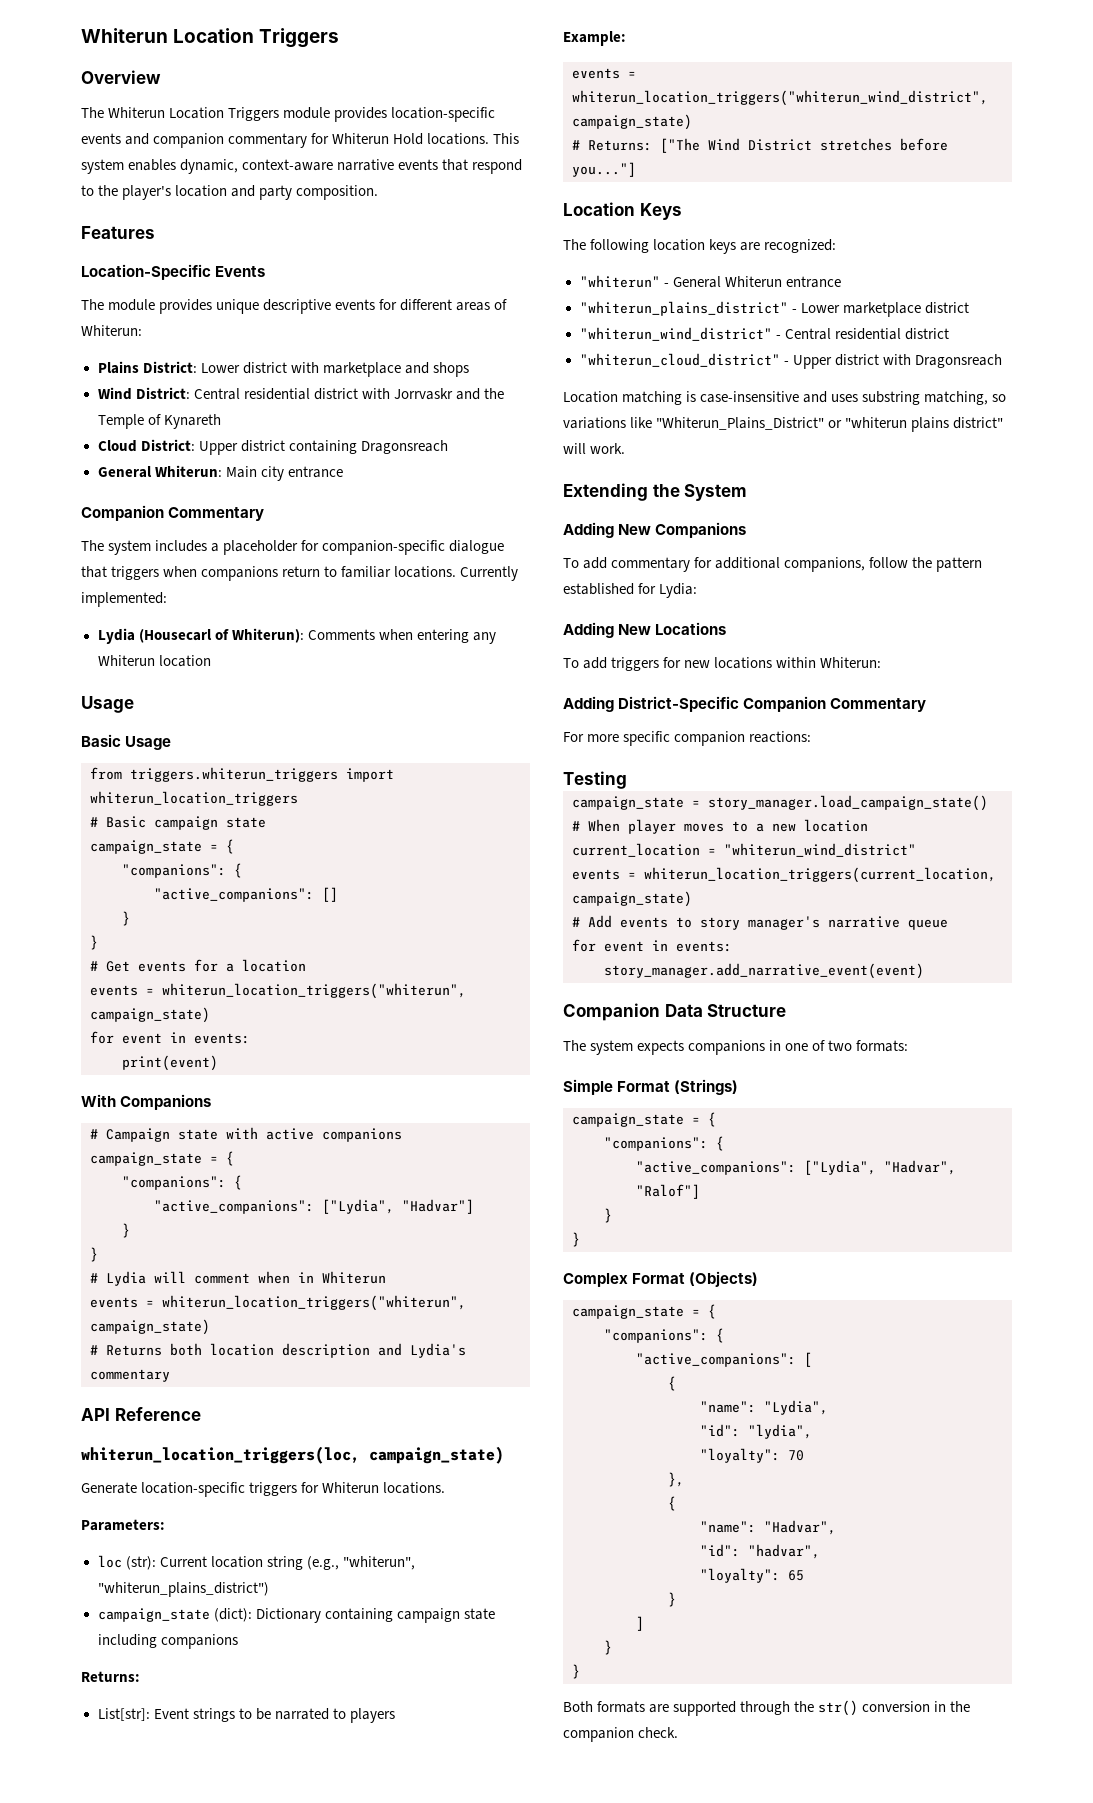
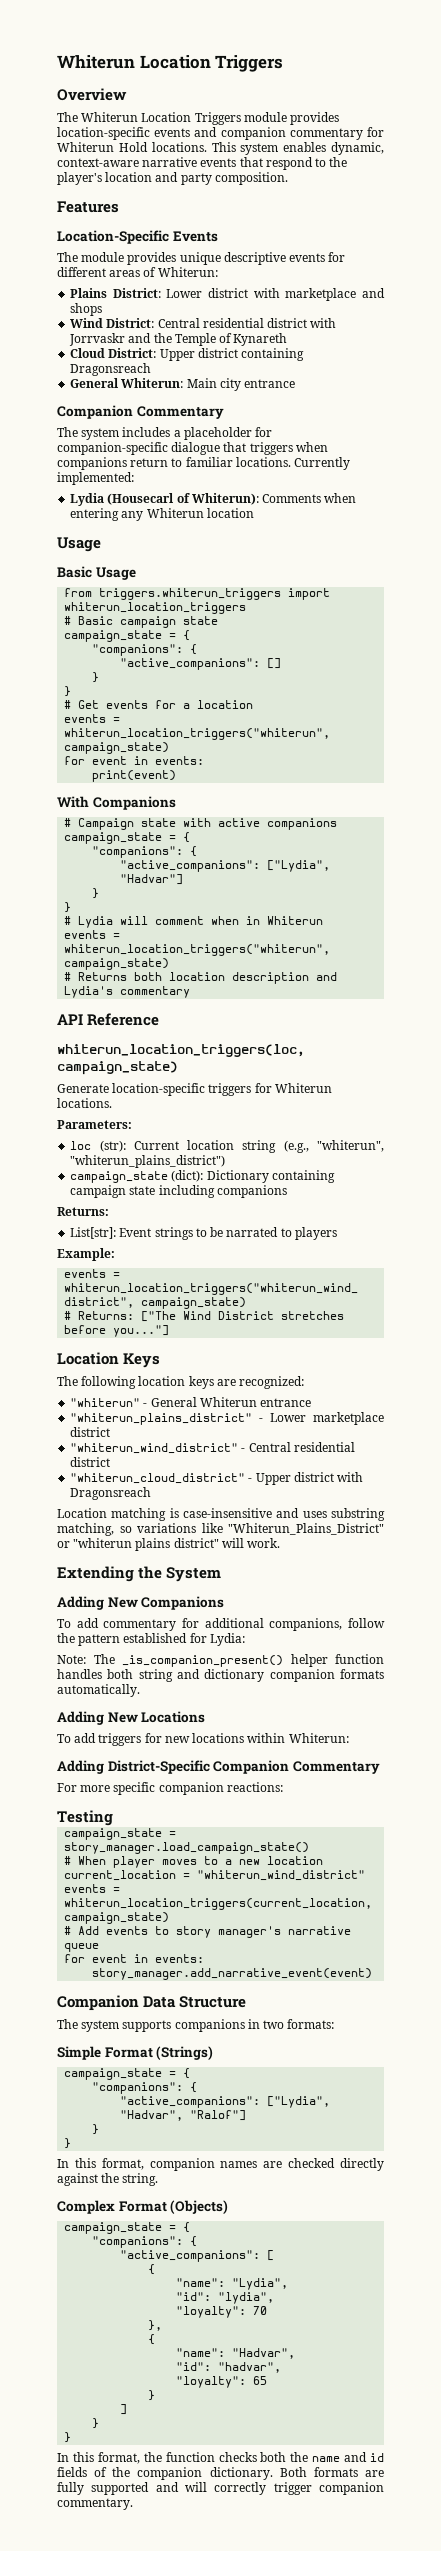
+ Note: The _is_companion_present() helper function handles both string and dictionary companion formats automatically.
- The system expects companions in one of two formats:
+ The system supports companions in two formats:
+ In this format, companion names are checked directly against the string.
- Both formats are supported through the str() conversion in the companion check.
+ In this format, the function checks both the name and id fields of the companion dictionary. Both formats are fully supported and will correctly trigger companion commentary.

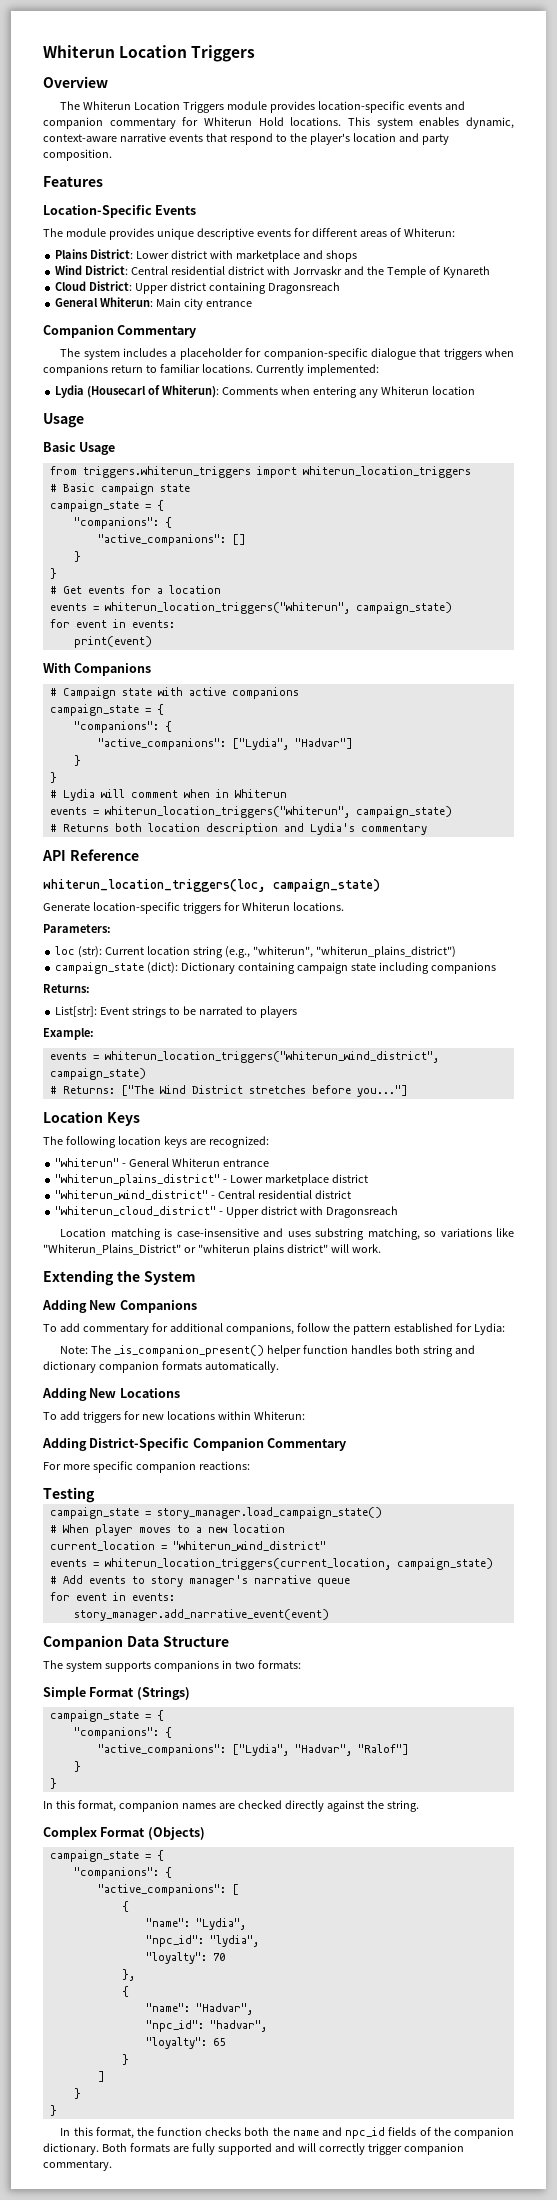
- "id": "lydia",
+ "npc_id": "lydia",
- "id": "hadvar",
+ "npc_id": "hadvar",
- In this format, the function checks both the name and id fields of the companion dictionary.
+ In this format, the function checks both the name and npc_id fields of the companion dictionary.

